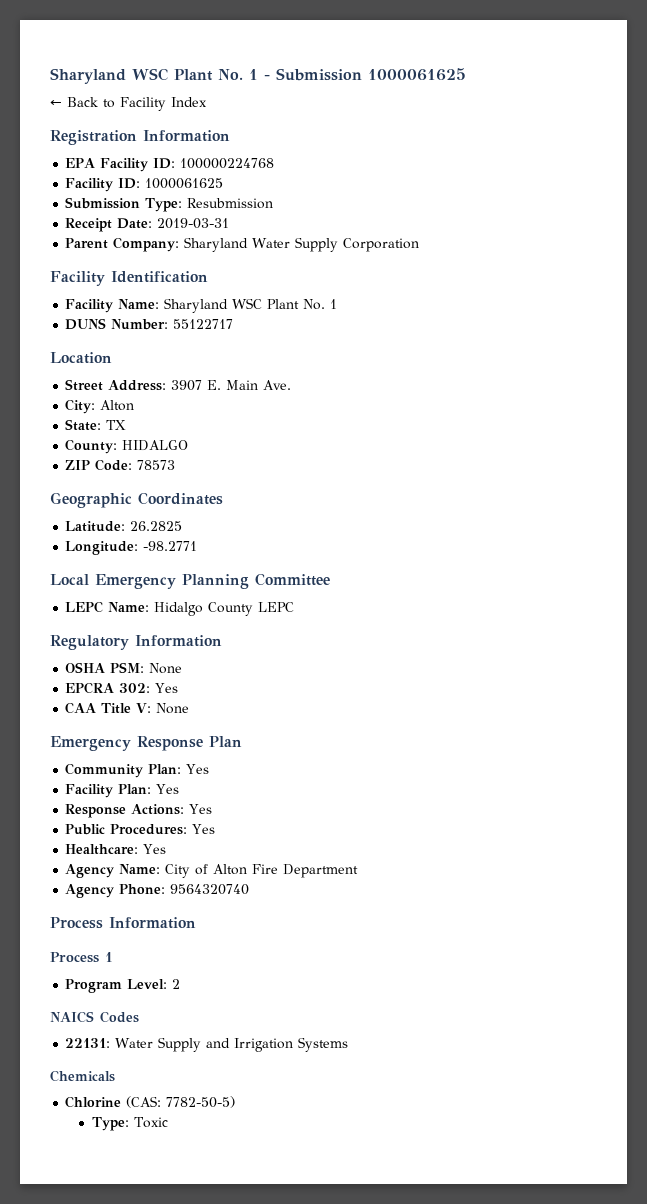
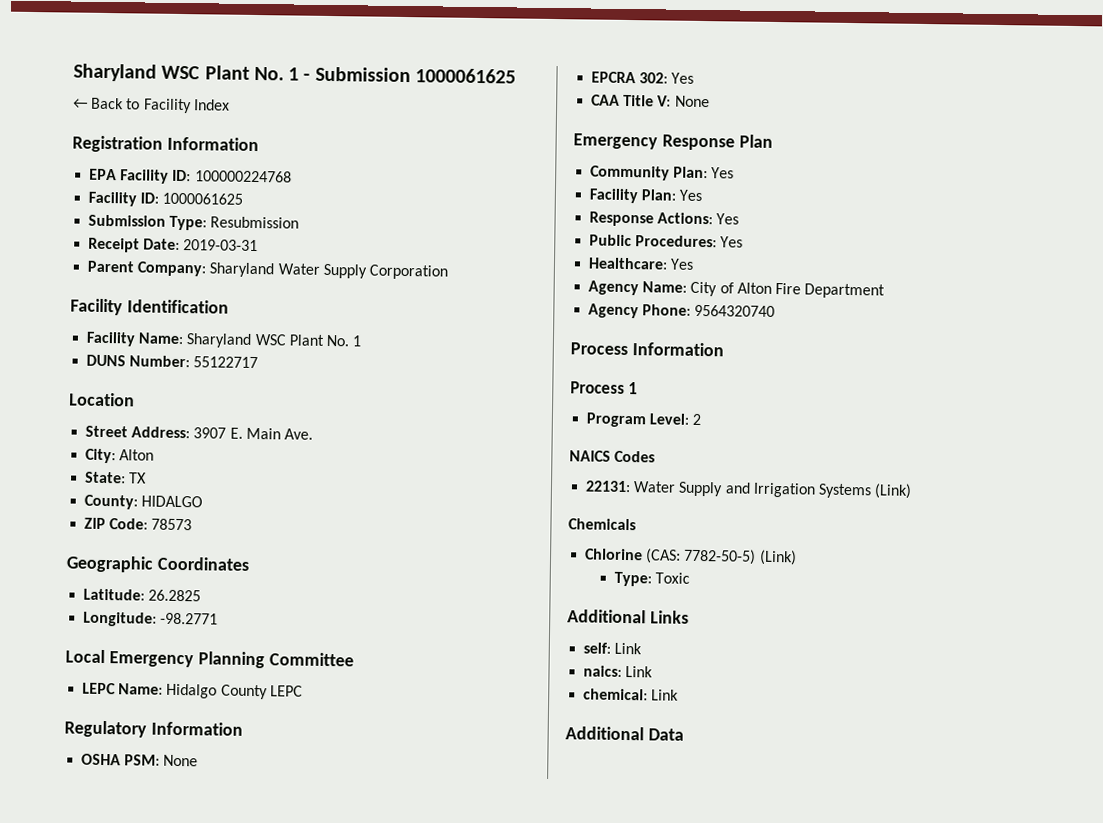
- 22131: Water Supply and Irrigation Systems
+ 22131: Water Supply and Irrigation Systems (Link)
- Chlorine (CAS: 7782-50-5)
+ Chlorine (CAS: 7782-50-5) (Link)
+ Additional Links
+ self: Link
+ naics: Link
+ chemical: Link
+ Additional Data

